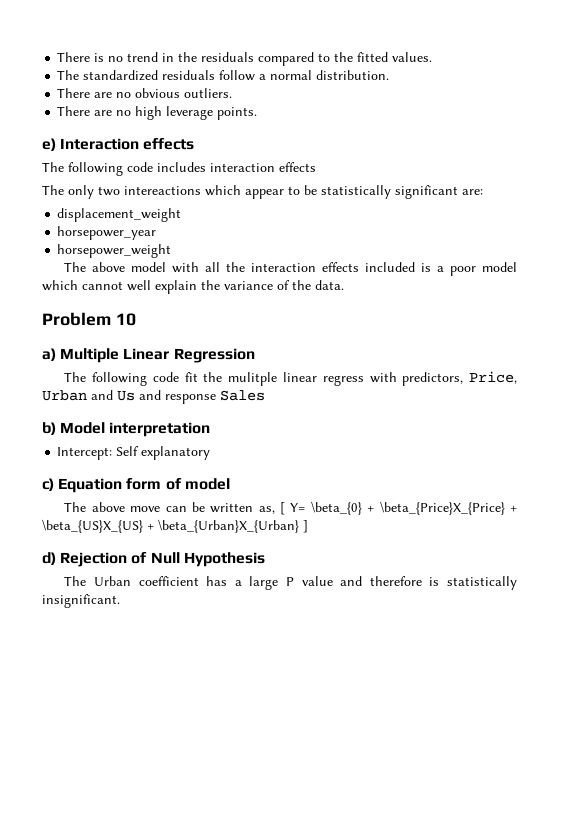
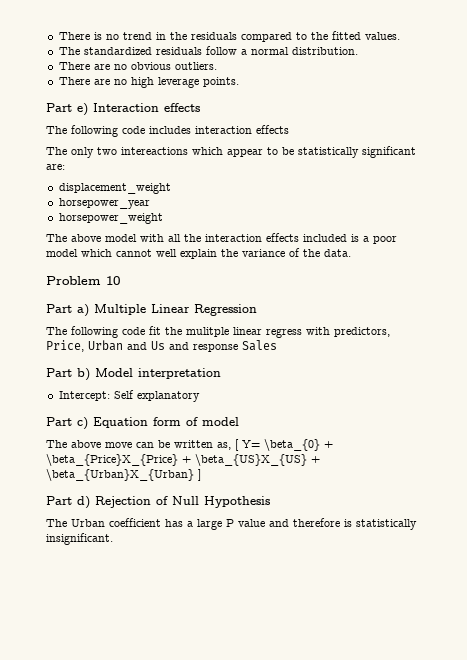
- e) Interaction effects
+ Part e) Interaction effects
- a) Multiple Linear Regression
+ Part a) Multiple Linear Regression
- b) Model interpretation
+ Part b) Model interpretation
- c) Equation form of model
+ Part c) Equation form of model
- d) Rejection of Null Hypothesis
+ Part d) Rejection of Null Hypothesis

